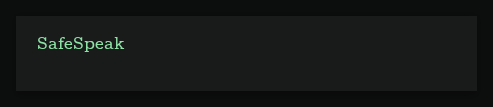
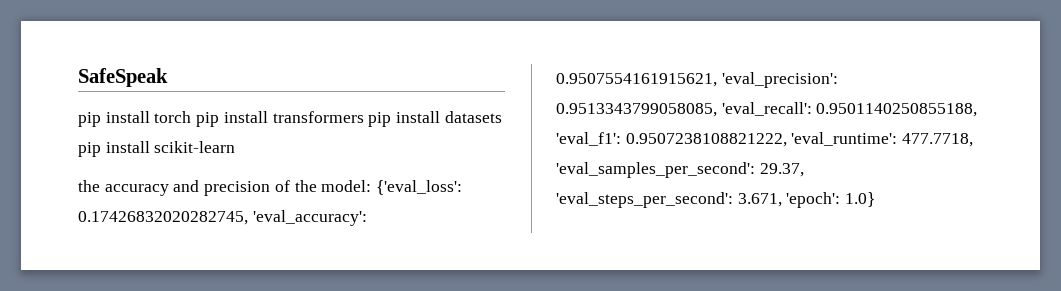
+ pip install torch pip install transformers pip install datasets pip install scikit-learn
+ the accuracy and precision of the model: {'eval_loss': 0.17426832020282745, 'eval_accuracy': 0.9507554161915621, 'eval_precision': 0.9513343799058085, 'eval_recall': 0.9501140250855188, 'eval_f1': 0.9507238108821222, 'eval_runtime': 477.7718, 'eval_samples_per_second': 29.37, 'eval_steps_per_second': 3.671, 'epoch': 1.0}

